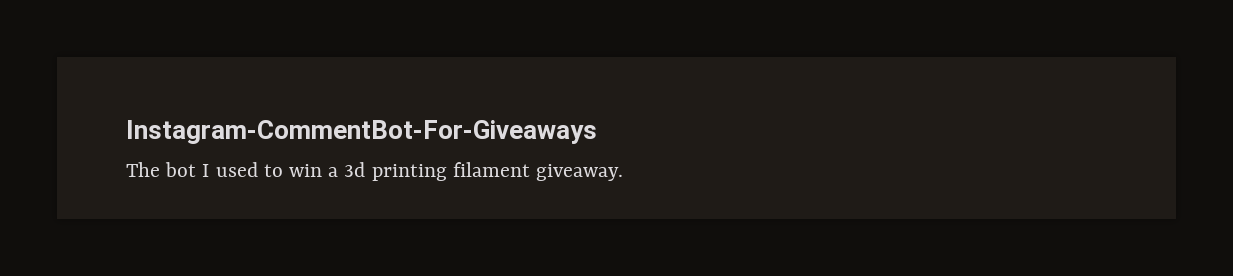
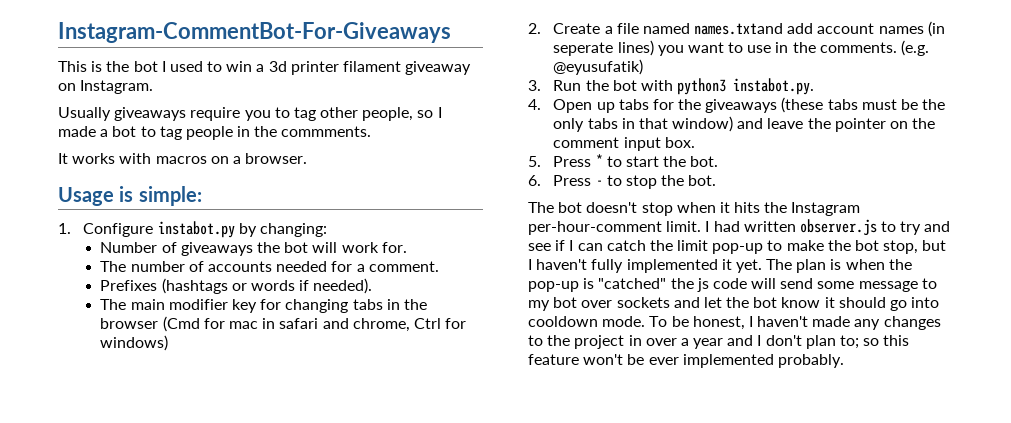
- The bot I used to win a 3d printing filament giveaway.
+ This is the bot I used to win a 3d printer filament giveaway on Instagram.
+ Usually giveaways require you to tag other people, so I made a bot to tag people in the commments.
+ It works with macros on a browser.
+ Usage is simple:
+ 1. Configure instabot.py by changing:
+ Number of giveaways the bot will work for.
+ The number of accounts needed for a comment.
+ Prefixes (hashtags or words if needed).
+ The main modifier key for changing tabs in the browser (Cmd for mac in safari and chrome, Ctrl for windows)
+ 2. Create a file named names.txtand add account names (in seperate lines) you want to use in the comments. (e.g. @eyusufatik)
+ 3. Run the bot with python3 instabot.py.
+ 4. Open up tabs for the giveaways (these tabs must be the only tabs in that window) and leave the pointer on the comment input box.
+ 5. Press * to start the bot.
+ 6. Press - to stop the bot.
+ The bot doesn't stop when it hits the Instagram per-hour-comment limit. I had written observer.js to try and see if I can catch the limit pop-up to make the bot stop, but I haven't fully implemented it yet. The plan is when the pop-up is "catched" the js code will send some message to my bot over sockets and let the bot know it should go into cooldown mode. To be honest, I haven't made any changes to the project in over a year and I don't plan to; so this feature won't be ever implemented probably.

